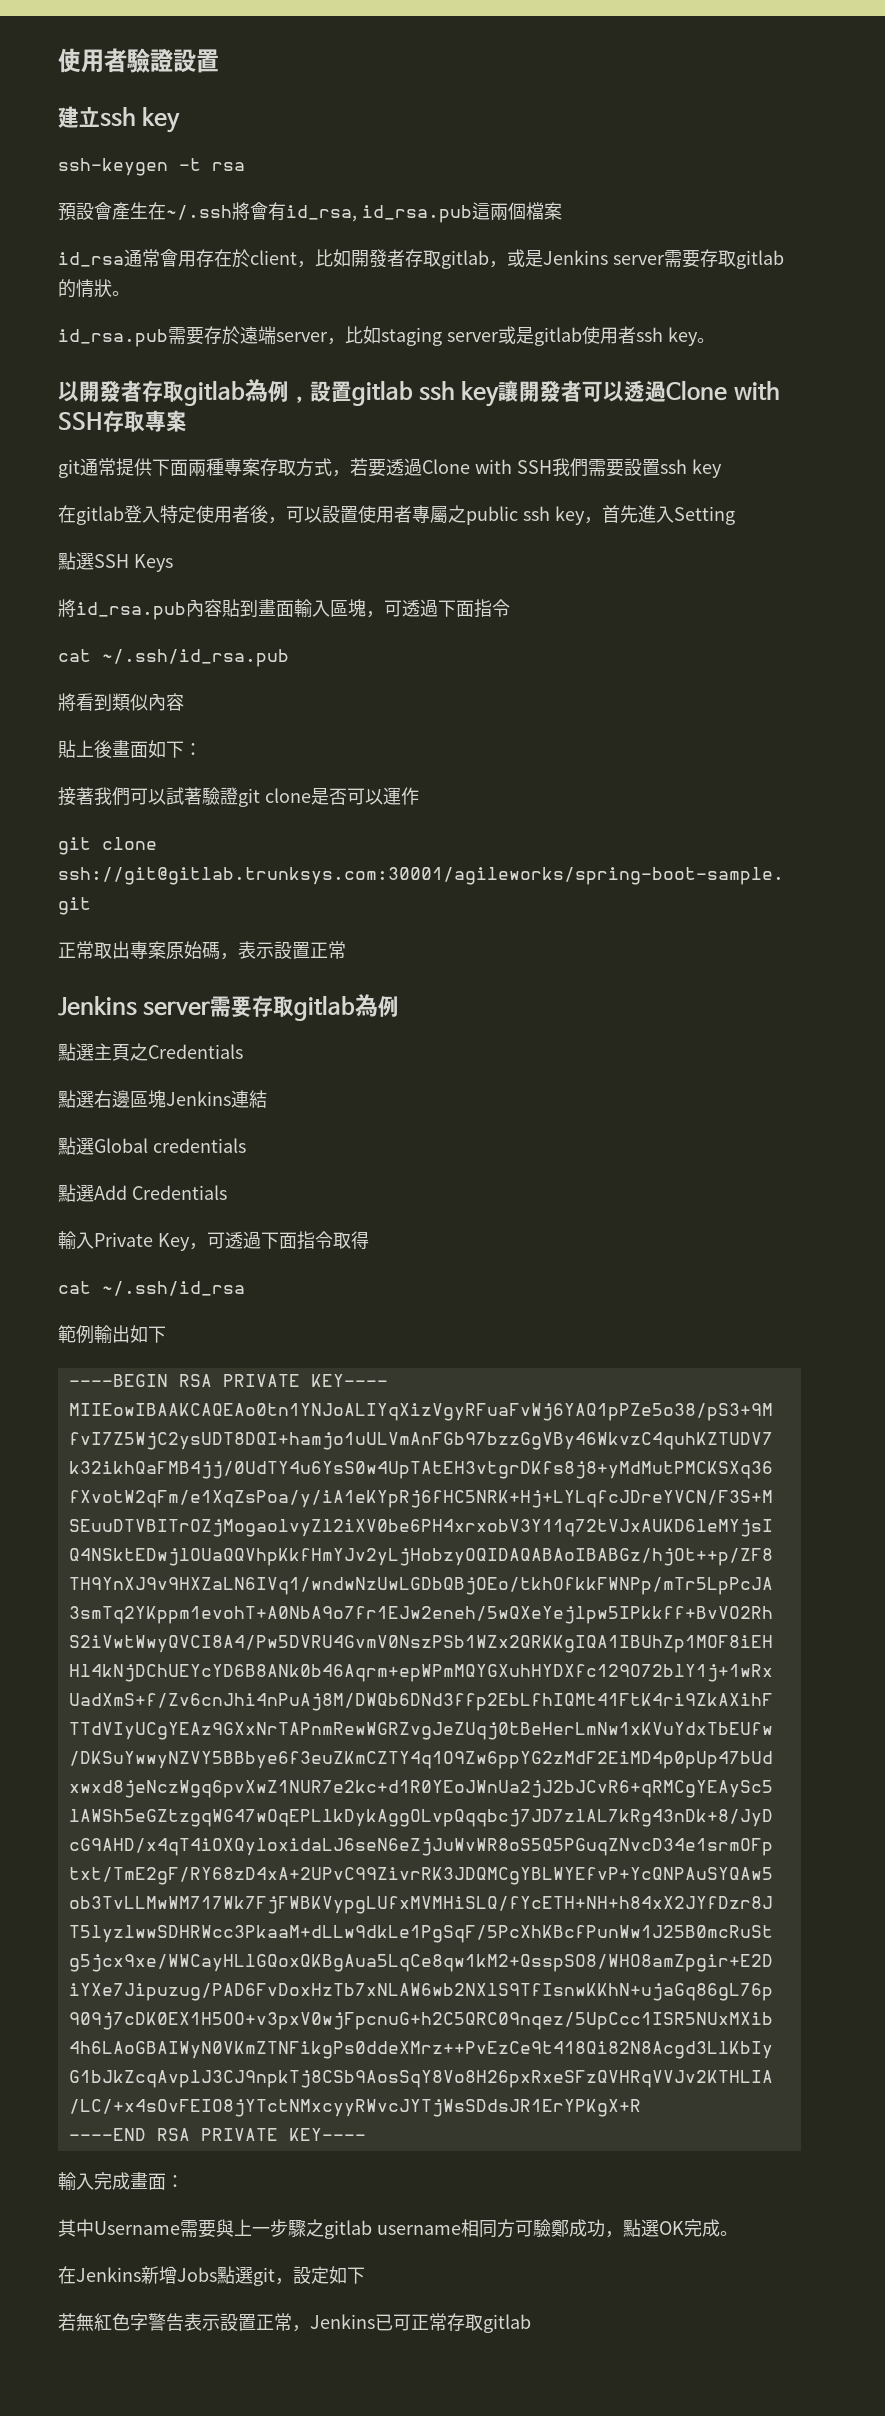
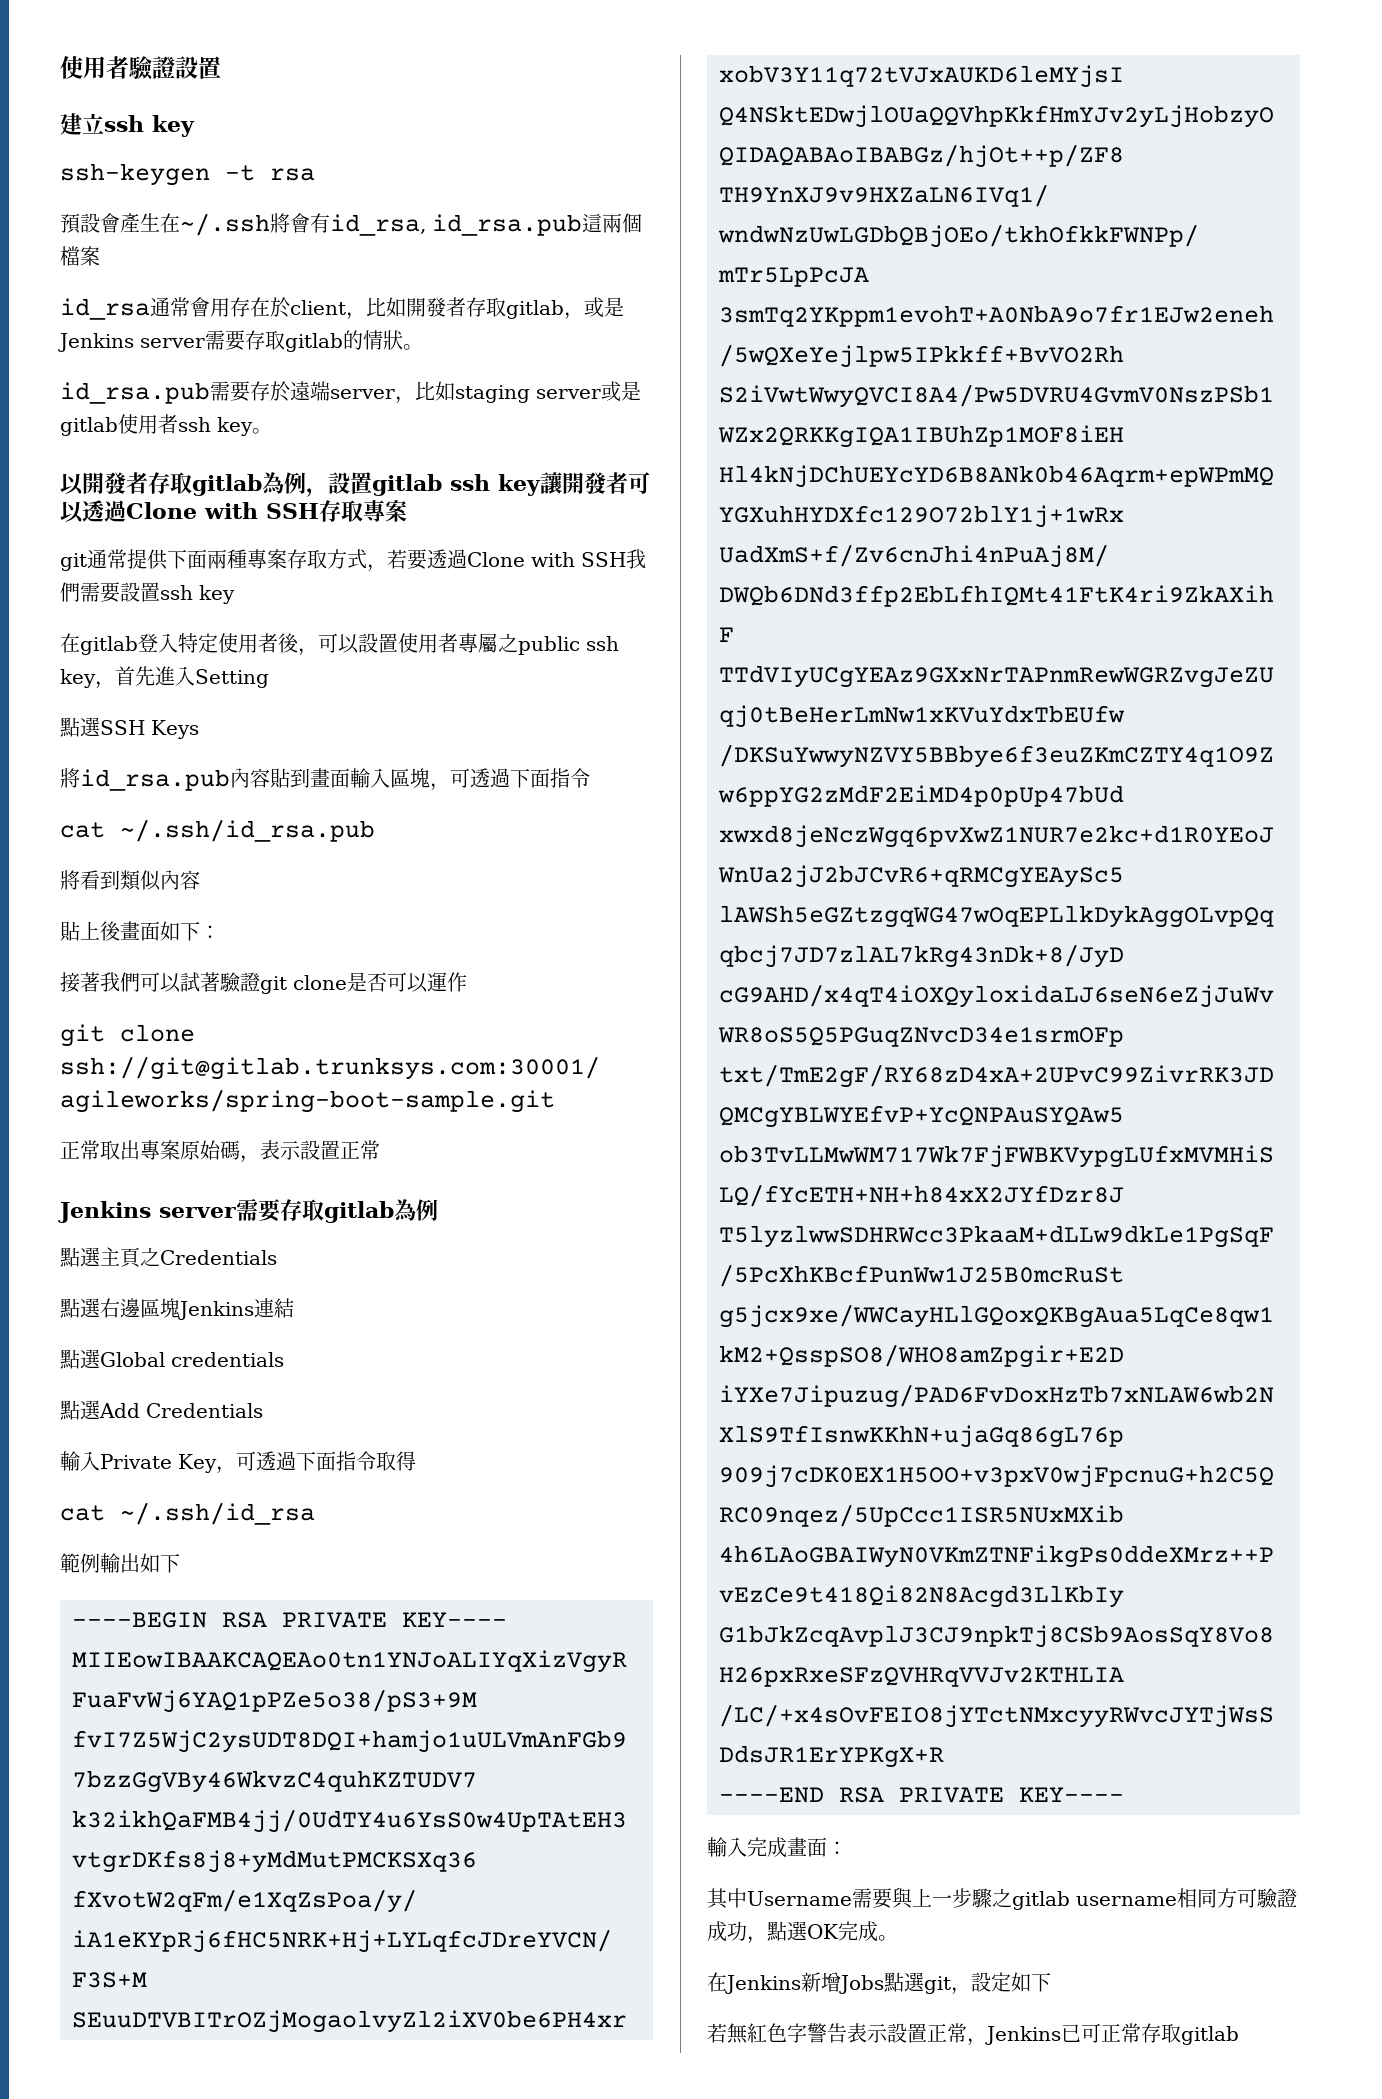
- 其中Username需要與上一步驟之gitlab username相同方可驗鄭成功，點選OK完成。
+ 其中Username需要與上一步驟之gitlab username相同方可驗證成功，點選OK完成。

